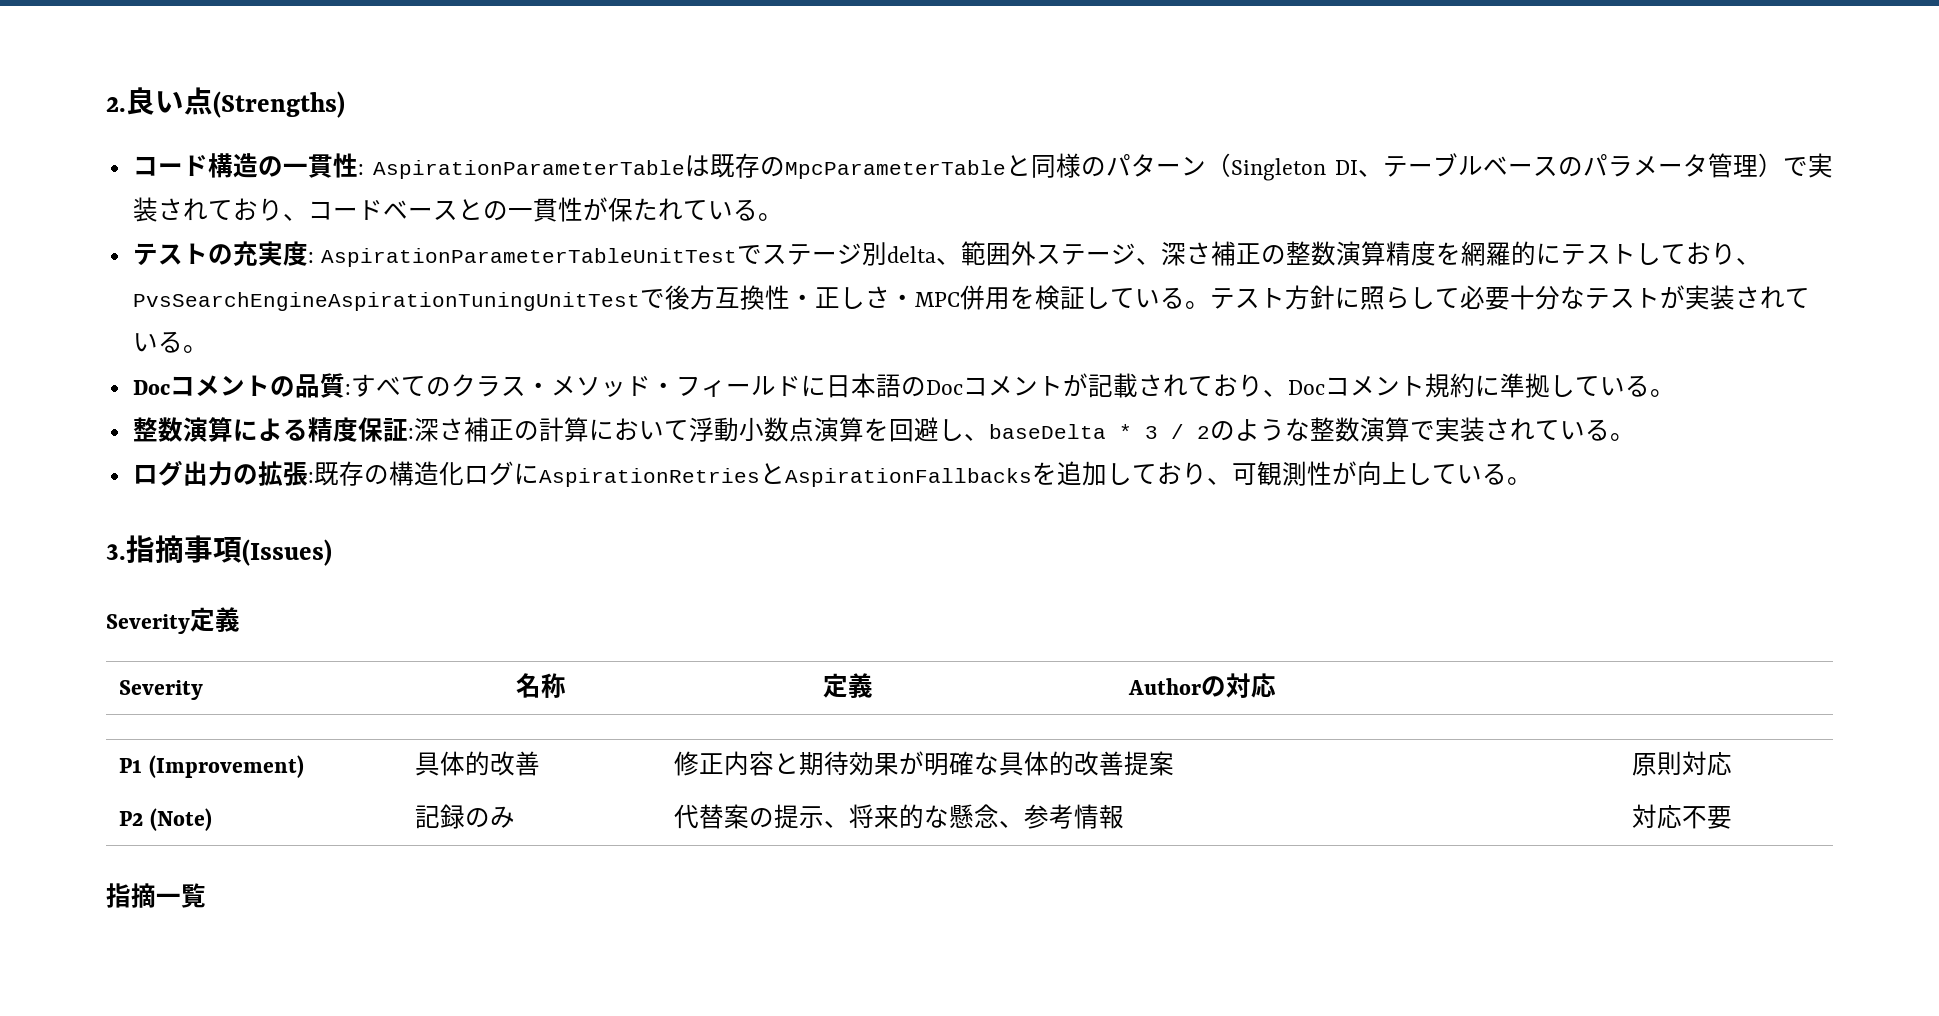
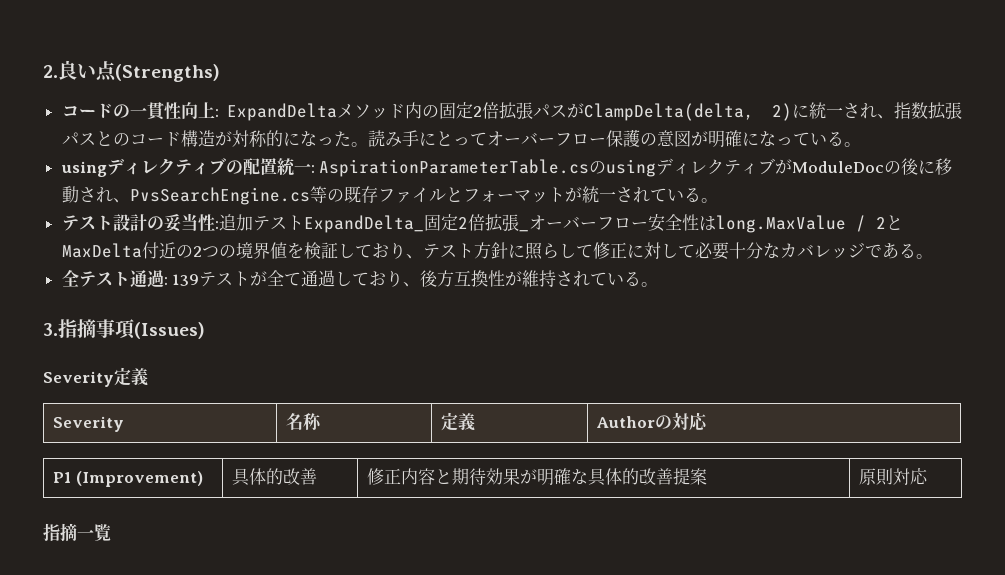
- コード構造の一貫性: AspirationParameterTableは既存のMpcParameterTableと同様のパターン（Singleton DI、テーブルベースのパラメータ管理）で実装されており、コードベースとの一貫性が保たれている。
- テストの充実度: AspirationParameterTableUnitTestでステージ別delta、範囲外ステージ、深さ補正の整数演算精度を網羅的にテストしており、PvsSearchEngineAspirationTuningUnitTestで後方互換性・正しさ・MPC併用を検証している。テスト方針に照らして必要十分なテストが実装されている。
- Docコメントの品質:すべてのクラス・メソッド・フィールドに日本語のDocコメントが記載されており、Docコメント規約に準拠している。
- 整数演算による精度保証:深さ補正の計算において浮動小数点演算を回避し、baseDelta * 3 / 2のような整数演算で実装されている。
- ログ出力の拡張:既存の構造化ログにAspirationRetriesとAspirationFallbacksを追加しており、可観測性が向上している。
+ コードの一貫性向上: ExpandDeltaメソッド内の固定2倍拡張パスがClampDelta(delta, 2)に統一され、指数拡張パスとのコード構造が対称的になった。読み手にとってオーバーフロー保護の意図が明確になっている。
+ usingディレクティブの配置統一: AspirationParameterTable.csのusingディレクティブがModuleDocの後に移動され、PvsSearchEngine.cs等の既存ファイルとフォーマットが統一されている。
+ テスト設計の妥当性:追加テストExpandDelta_固定2倍拡張_オーバーフロー安全性はlong.MaxValue / 2とMaxDelta付近の2つの境界値を検証しており、テスト方針に照らして修正に対して必要十分なカバレッジである。
+ 全テスト通過: 139テストが全て通過しており、後方互換性が維持されている。
- P2 (Note) | 記録のみ | 代替案の提示、将来的な懸念、参考情報 | 対応不要

